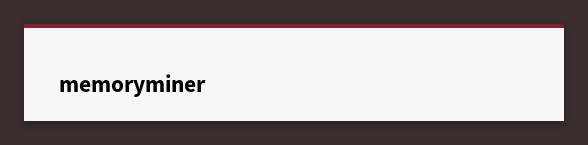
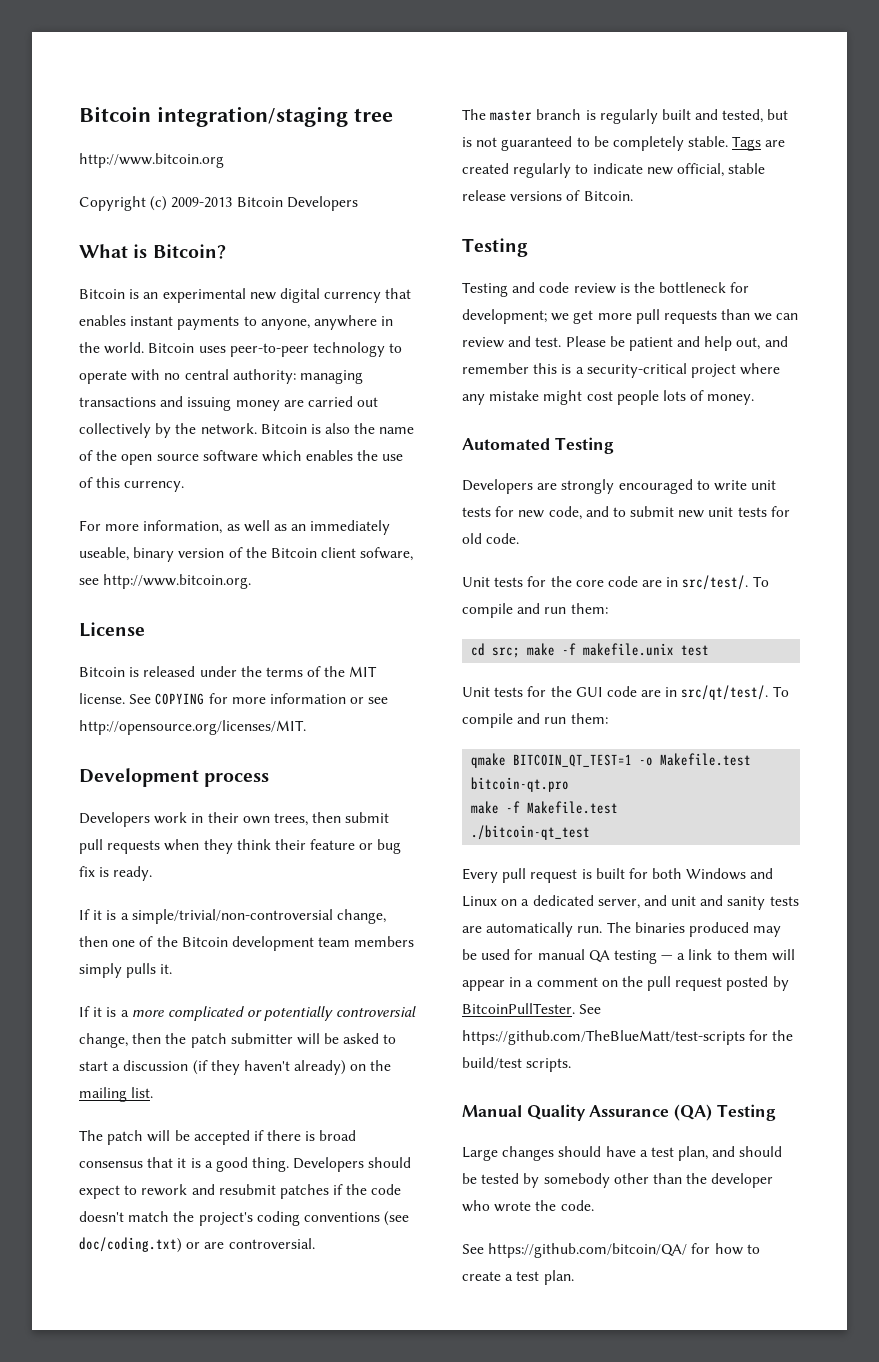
- memoryminer
+ Bitcoin integration/staging tree
+ http://www.bitcoin.org
+ Copyright (c) 2009-2013 Bitcoin Developers
+ What is Bitcoin?
+ Bitcoin is an experimental new digital currency that enables instant payments to anyone, anywhere in the world. Bitcoin uses peer-to-peer technology to operate with no central authority: managing transactions and issuing money are carried out collectively by the network. Bitcoin is also the name of the open source software which enables the use of this currency.
+ For more information, as well as an immediately useable, binary version of the Bitcoin client sofware, see http://www.bitcoin.org.
+ License
+ Bitcoin is released under the terms of the MIT license. See COPYING for more information or see http://opensource.org/licenses/MIT.
+ Development process
+ Developers work in their own trees, then submit pull requests when they think their feature or bug fix is ready.
+ If it is a simple/trivial/non-controversial change, then one of the Bitcoin development team members simply pulls it.
+ If it is a more complicated or potentially controversial change, then the patch submitter will be asked to start a discussion (if they haven't already) on the mailing list.
+ The patch will be accepted if there is broad consensus that it is a good thing. Developers should expect to rework and resubmit patches if the code doesn't match the project's coding conventions (see doc/coding.txt) or are controversial.
+ The master branch is regularly built and tested, but is not guaranteed to be completely stable. Tags are created regularly to indicate new official, stable release versions of Bitcoin.
+ Testing
+ Testing and code review is the bottleneck for development; we get more pull requests than we can review and test. Please be patient and help out, and remember this is a security-critical project where any mistake might cost people lots of money.
+ Automated Testing
+ Developers are strongly encouraged to write unit tests for new code, and to submit new unit tests for old code.
+ Unit tests for the core code are in src/test/. To compile and run them:
+ cd src; make -f makefile.unix test
+ Unit tests for the GUI code are in src/qt/test/. To compile and run them:
+ qmake BITCOIN_QT_TEST=1 -o Makefile.test bitcoin-qt.pro
+ make -f Makefile.test
+ ./bitcoin-qt_test
+ Every pull request is built for both Windows and Linux on a dedicated server, and unit and sanity tests are automatically run. The binaries produced may be used for manual QA testing — a link to them will appear in a comment on the pull request posted by BitcoinPullTester. See https://github.com/TheBlueMatt/test-scripts for the build/test scripts.
+ Manual Quality Assurance (QA) Testing
+ Large changes should have a test plan, and should be tested by somebody other than the developer who wrote the code.
+ See https://github.com/bitcoin/QA/ for how to create a test plan.

